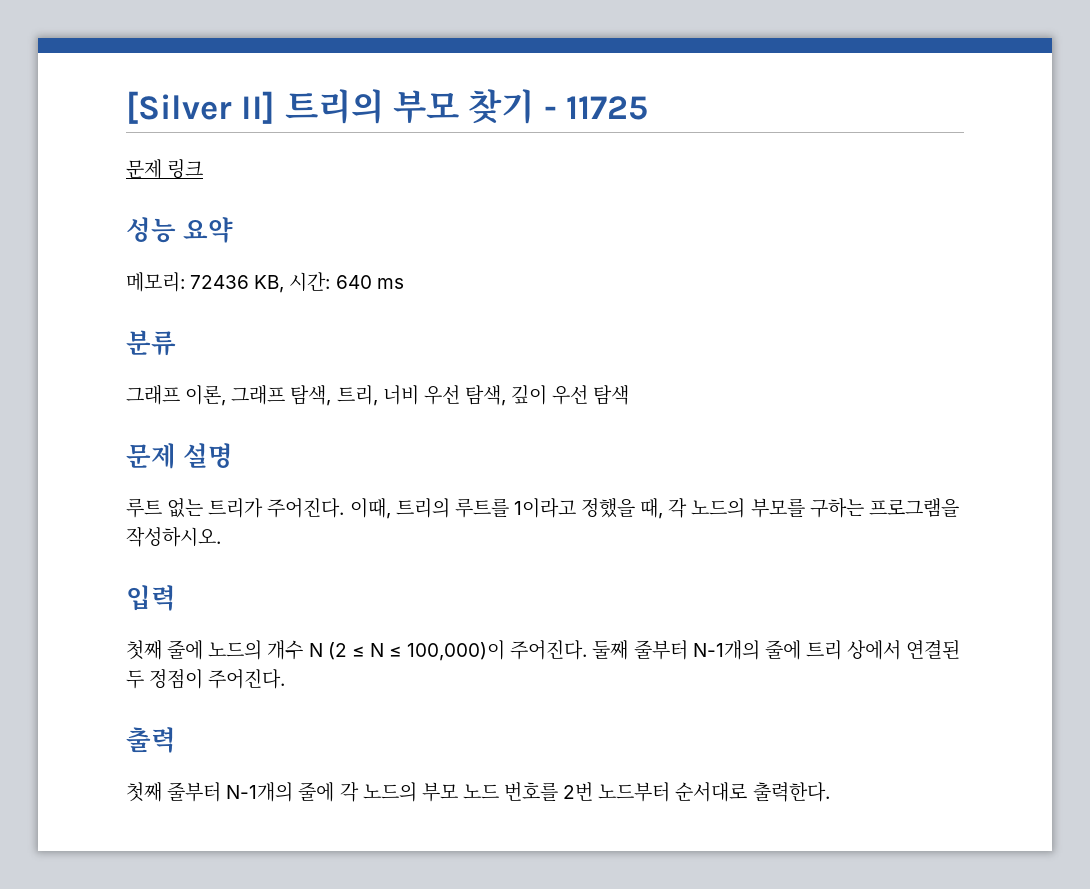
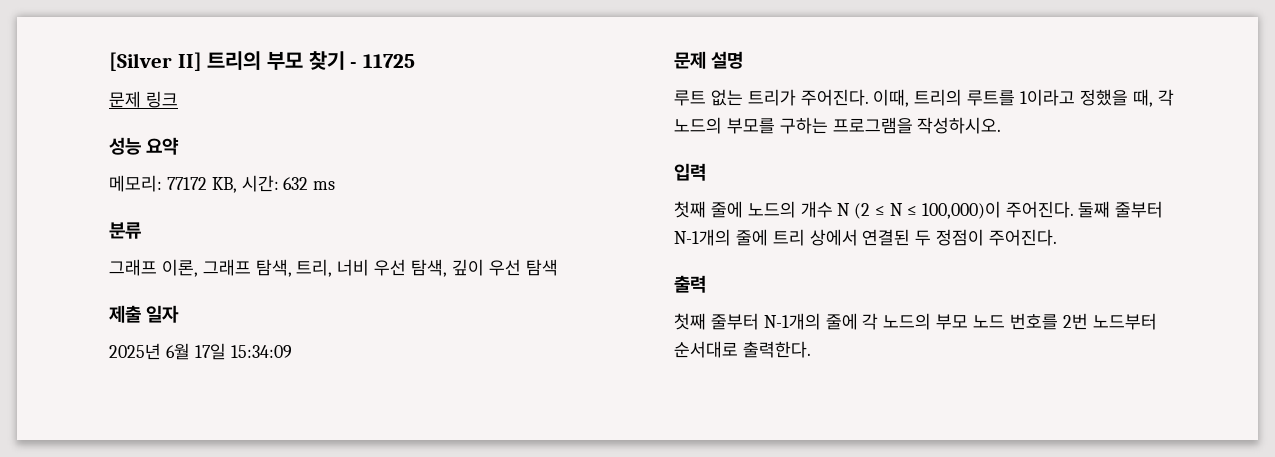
- 메모리: 72436 KB, 시간: 640 ms
+ 메모리: 77172 KB, 시간: 632 ms
+ 제출 일자
+ 2025년 6월 17일 15:34:09

